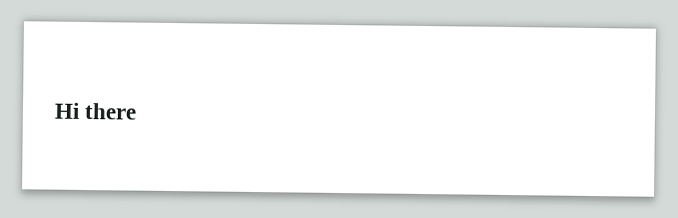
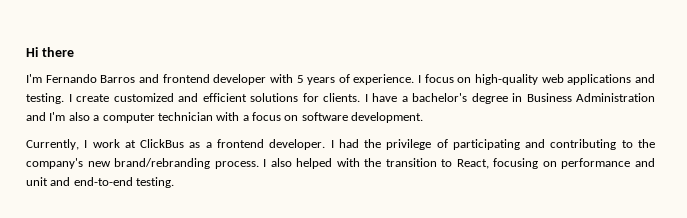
+ I'm Fernando Barros and frontend developer with 5 years of experience. I focus on high-quality web applications and testing. I create customized and efficient solutions for clients. I have a bachelor's degree in Business Administration and I'm also a computer technician with a focus on software development.
+ Currently, I work at ClickBus as a frontend developer. I had the privilege of participating and contributing to the company's new brand/rebranding process. I also helped with the transition to React, focusing on performance and unit and end-to-end testing.

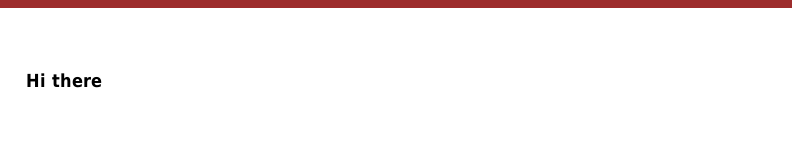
- I'm Fernando Barros and frontend developer with 5 years of experience. I focus on high-quality web applications and testing. I create customized and efficient solutions for clients. I have a bachelor's degree in Business Administration and I'm also a computer technician with a focus on software development.
- Currently, I work at ClickBus as a frontend developer. I had the privilege of participating and contributing to the company's new brand/rebranding process. I also helped with the transition to React, focusing on performance and unit and end-to-end testing.

